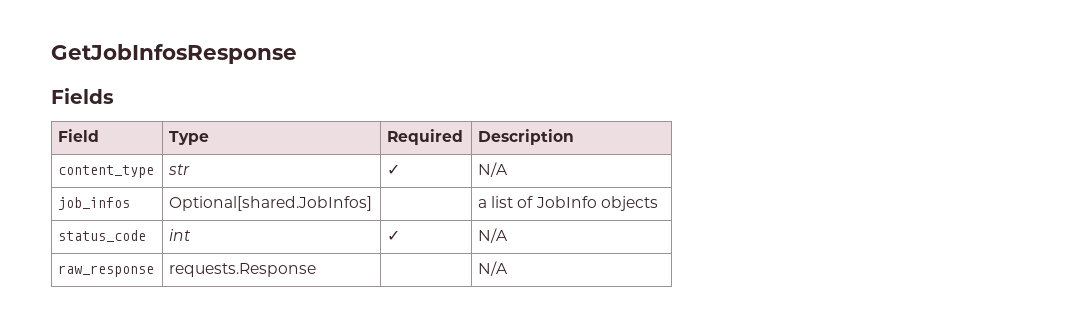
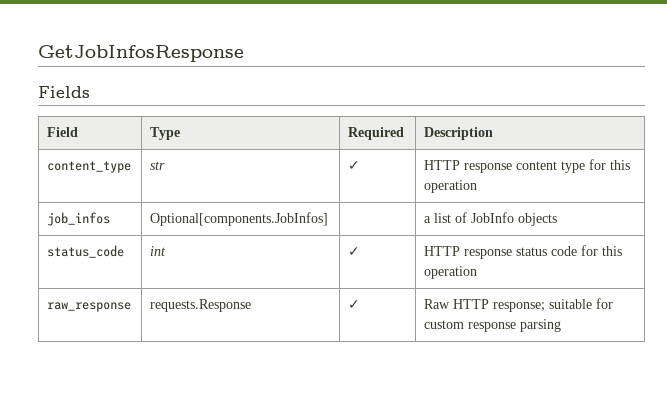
- content_type | str | ✓ | N/A
+ content_type | str | ✓ | HTTP response content type for this operation
- job_infos | Optional[shared.JobInfos] | | a list of JobInfo objects
+ job_infos | Optional[components.JobInfos] | | a list of JobInfo objects
- status_code | int | ✓ | N/A
- raw_response | requests.Response | | N/A
+ status_code | int | ✓ | HTTP response status code for this operation
+ raw_response | requests.Response | ✓ | Raw HTTP response; suitable for custom response parsing

